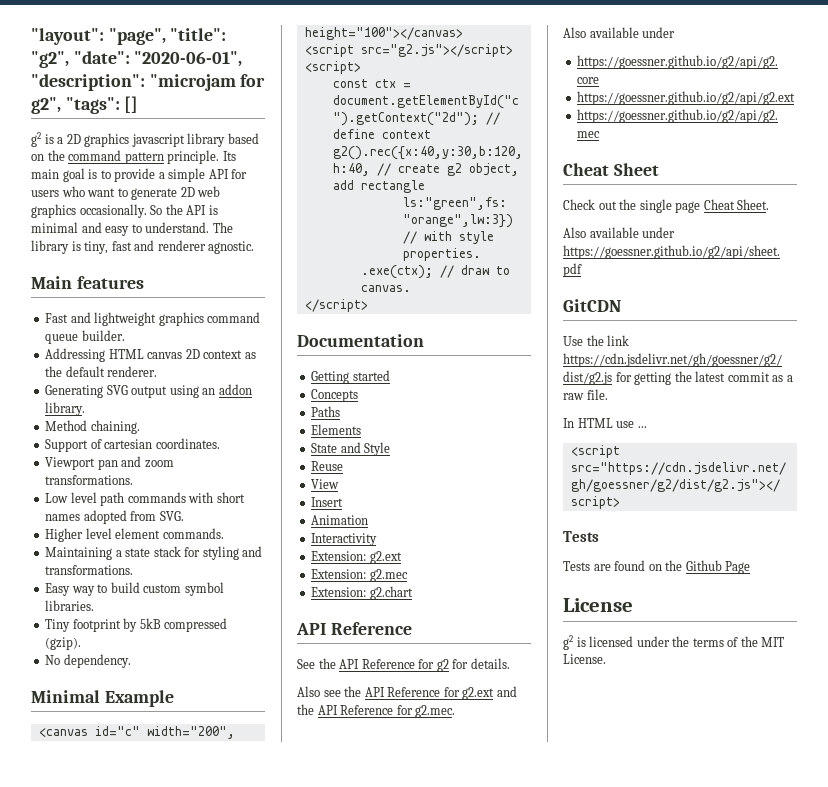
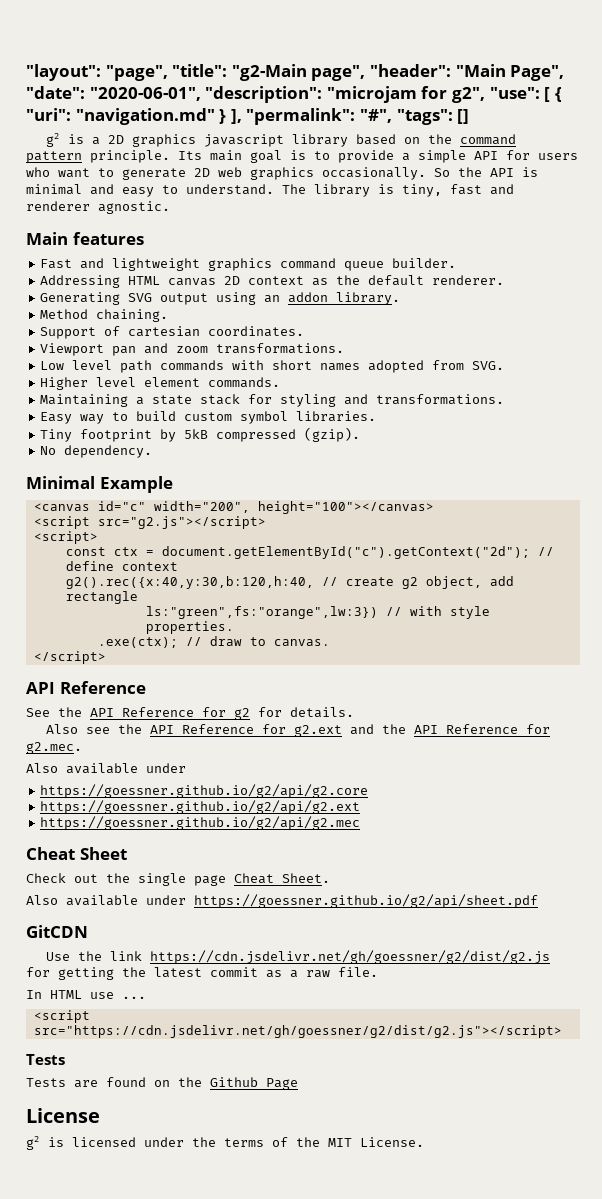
- "layout": "page", "title": "g2", "date": "2020-06-01", "description": "microjam for g2", "tags": []
+ "layout": "page", "title": "g2-Main page", "header": "Main Page", "date": "2020-06-01", "description": "microjam for g2", "use": [ { "uri": "navigation.md" } ], "permalink": "#", "tags": []
- Documentation
- Getting started
- Concepts
- Paths
- Elements
- State and Style
- Reuse
- View
- Insert
- Animation
- Interactivity
- Extension: g2.ext
- Extension: g2.mec
- Extension: g2.chart

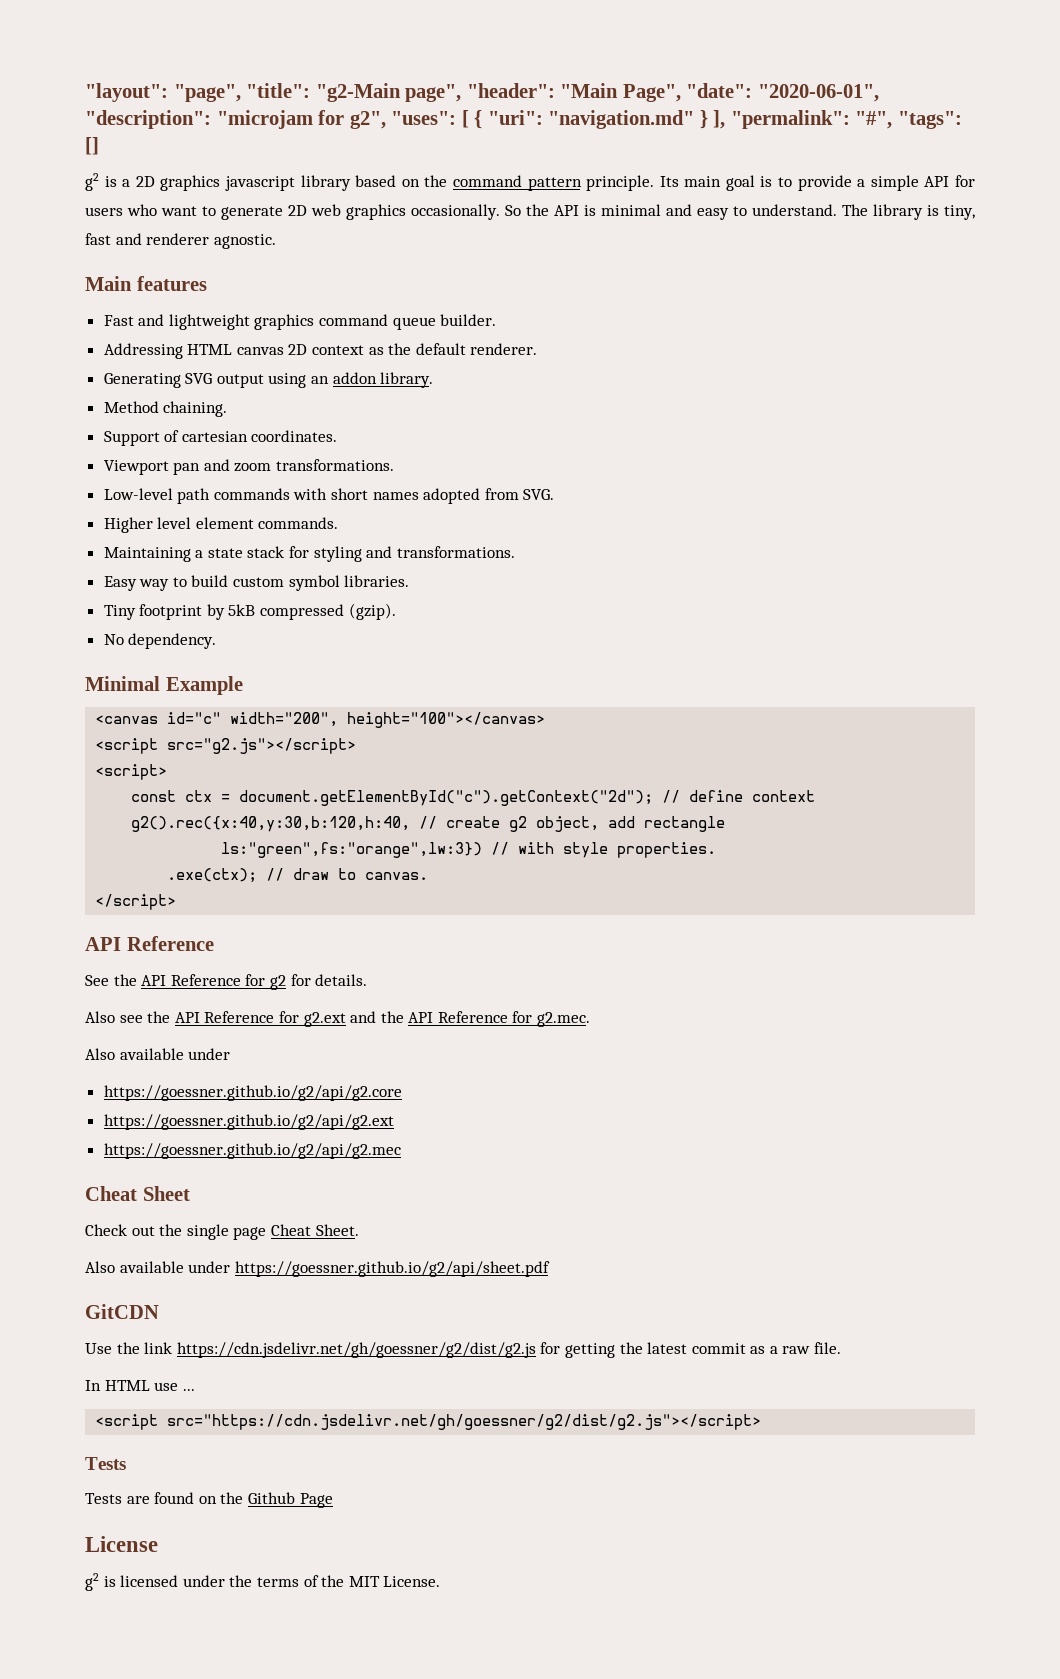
- "layout": "page", "title": "g2-Main page", "header": "Main Page", "date": "2020-06-01", "description": "microjam for g2", "use": [ { "uri": "navigation.md" } ], "permalink": "#", "tags": []
+ "layout": "page", "title": "g2-Main page", "header": "Main Page", "date": "2020-06-01", "description": "microjam for g2", "uses": [ { "uri": "navigation.md" } ], "permalink": "#", "tags": []
- Low level path commands with short names adopted from SVG.
+ Low-level path commands with short names adopted from SVG.

